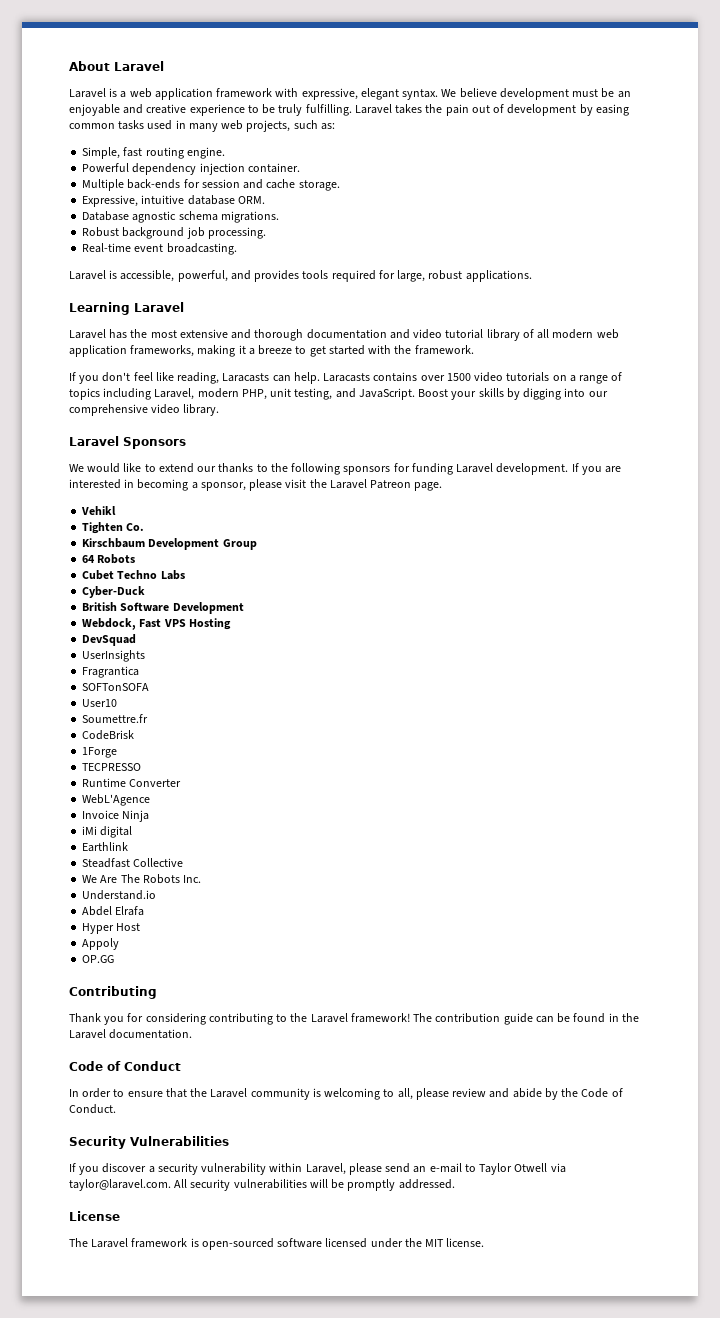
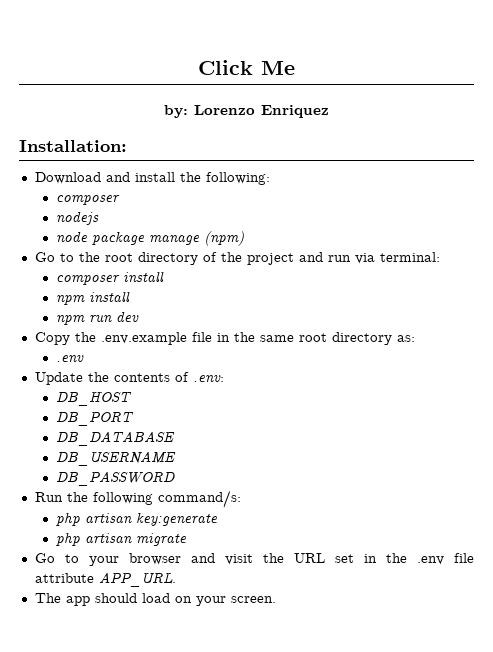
- About Laravel
- Laravel is a web application framework with expressive, elegant syntax. We believe development must be an enjoyable and creative experience to be truly fulfilling. Laravel takes the pain out of development by easing common tasks used in many web projects, such as:
- Simple, fast routing engine.
- Powerful dependency injection container.
- Multiple back-ends for session and cache storage.
- Expressive, intuitive database ORM.
- Database agnostic schema migrations.
- Robust background job processing.
- Real-time event broadcasting.
- Laravel is accessible, powerful, and provides tools required for large, robust applications.
- Learning Laravel
- Laravel has the most extensive and thorough documentation and video tutorial library of all modern web application frameworks, making it a breeze to get started with the framework.
- If you don't feel like reading, Laracasts can help. Laracasts contains over 1500 video tutorials on a range of topics including Laravel, modern PHP, unit testing, and JavaScript. Boost your skills by digging into our comprehensive video library.
- Laravel Sponsors
- We would like to extend our thanks to the following sponsors for funding Laravel development. If you are interested in becoming a sponsor, please visit the Laravel Patreon page.
- Vehikl
- Tighten Co.
- Kirschbaum Development Group
- 64 Robots
- Cubet Techno Labs
- Cyber-Duck
- British Software Development
- Webdock, Fast VPS Hosting
- DevSquad
- UserInsights
- Fragrantica
- SOFTonSOFA
- User10
- Soumettre.fr
- CodeBrisk
- 1Forge
- TECPRESSO
- Runtime Converter
- WebL'Agence
- Invoice Ninja
- iMi digital
- Earthlink
- Steadfast Collective
- We Are The Robots Inc.
- Understand.io
- Abdel Elrafa
- Hyper Host
- Appoly
- OP.GG
- Contributing
- Thank you for considering contributing to the Laravel framework! The contribution guide can be found in the Laravel documentation.
- Code of Conduct
- In order to ensure that the Laravel community is welcoming to all, please review and abide by the Code of Conduct.
- Security Vulnerabilities
- If you discover a security vulnerability within Laravel, please send an e-mail to Taylor Otwell via taylor@laravel.com. All security vulnerabilities will be promptly addressed.
- License
- The Laravel framework is open-sourced software licensed under the MIT license.
+ Click Me
+ by: Lorenzo Enriquez
+ Installation:
+ Download and install the following:
+ composer
+ nodejs
+ node package manage (npm)
+ Go to the root directory of the project and run via terminal:
+ composer install
+ npm install
+ npm run dev
+ Copy the .env.example file in the same root directory as:
+ .env
+ Update the contents of .env:
+ DB_HOST
+ DB_PORT
+ DB_DATABASE
+ DB_USERNAME
+ DB_PASSWORD
+ Run the following command/s:
+ php artisan key:generate
+ php artisan migrate
+ Go to your browser and visit the URL set in the .env file attribute APP_URL.
+ The app should load on your screen.

